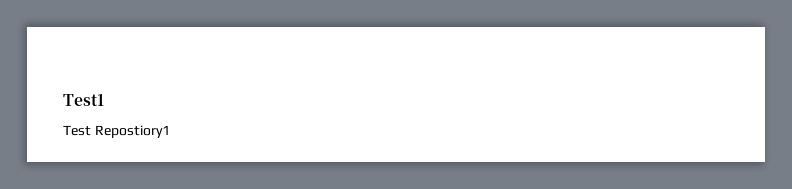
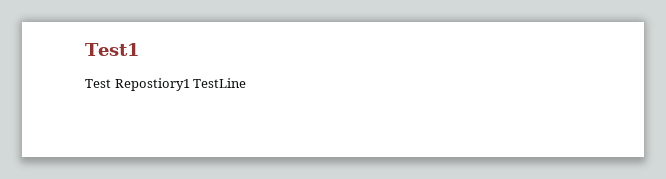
- Test Repostiory1
+ Test Repostiory1 TestLine

